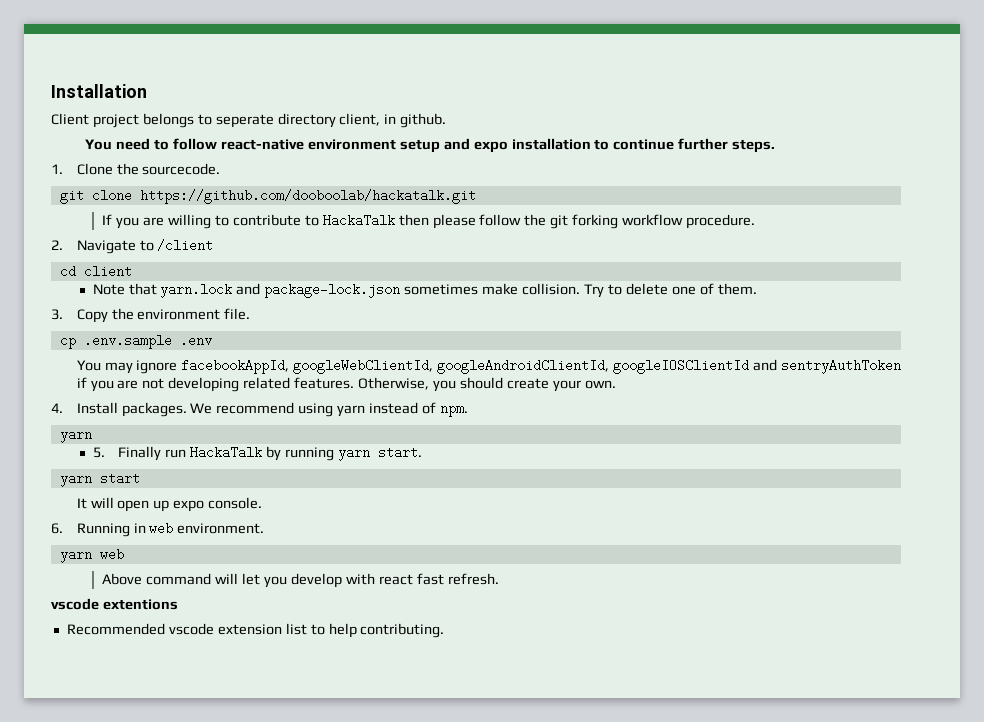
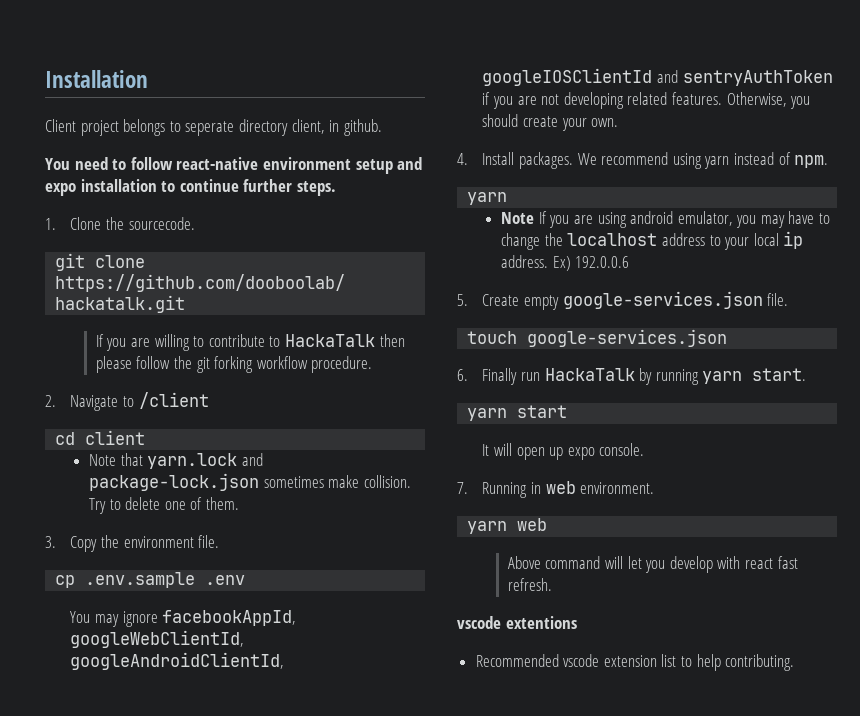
- 5. Finally run HackaTalk by running yarn start.
+ Note If you are using android emulator, you may have to change the localhost address to your local ip address. Ex) 192.0.0.6
+ 5. Create empty google-services.json file.
+ touch google-services.json
+ 6. Finally run HackaTalk by running yarn start.
- 6. Running in web environment.
+ 7. Running in web environment.

